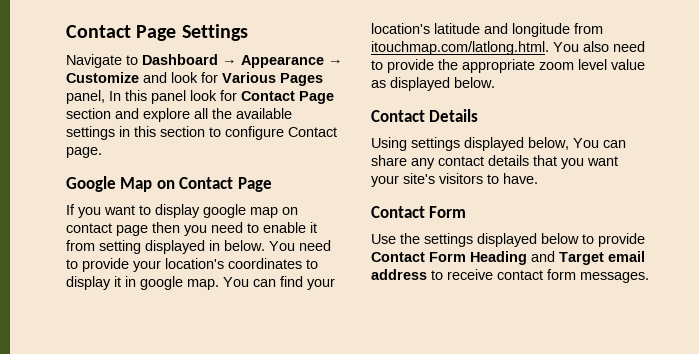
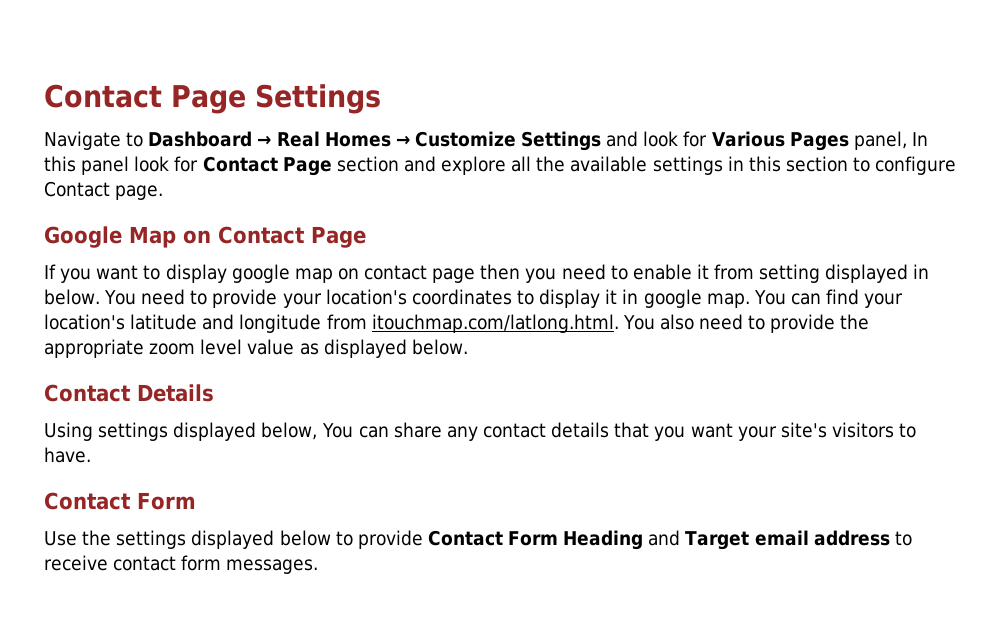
- Navigate to Dashboard → Appearance → Customize and look for Various Pages panel, In this panel look for Contact Page section and explore all the available settings in this section to configure Contact page.
+ Navigate to Dashboard → Real Homes → Customize Settings and look for Various Pages panel, In this panel look for Contact Page section and explore all the available settings in this section to configure Contact page.

